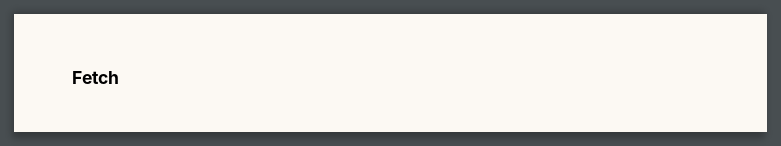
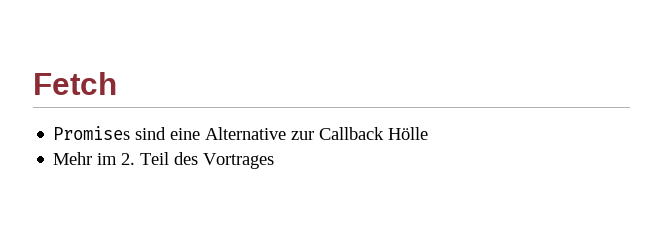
+ Promises sind eine Alternative zur Callback Hölle
+ Mehr im 2. Teil des Vortrages

